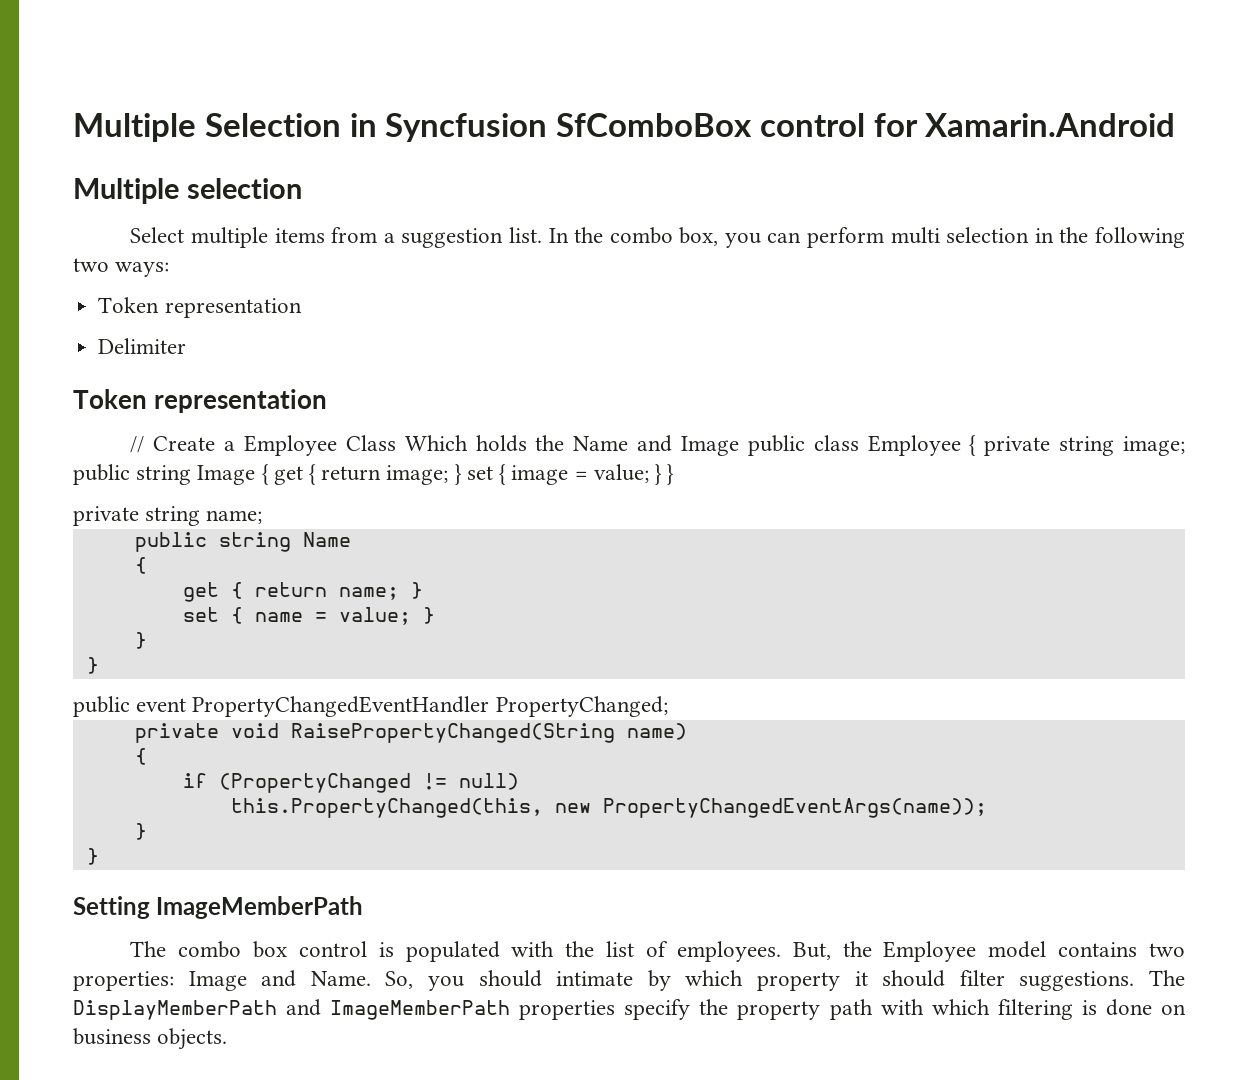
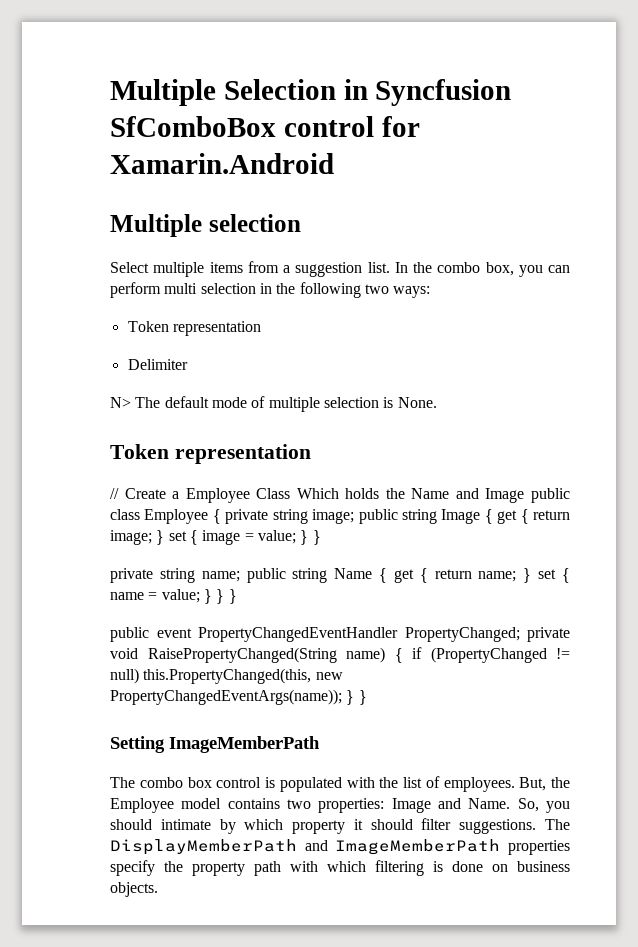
+ N> The default mode of multiple selection is None.
- private string name;
- public string Name
- {
- get { return name; }
- set { name = value; }
- }
- }
+ private string name; public string Name { get { return name; } set { name = value; } } }
- public event PropertyChangedEventHandler PropertyChanged;
- private void RaisePropertyChanged(String name)
- {
- if (PropertyChanged != null)
- this.PropertyChanged(this, new PropertyChangedEventArgs(name));
- }
- }
+ public event PropertyChangedEventHandler PropertyChanged; private void RaisePropertyChanged(String name) { if (PropertyChanged != null) this.PropertyChanged(this, new PropertyChangedEventArgs(name)); } }

